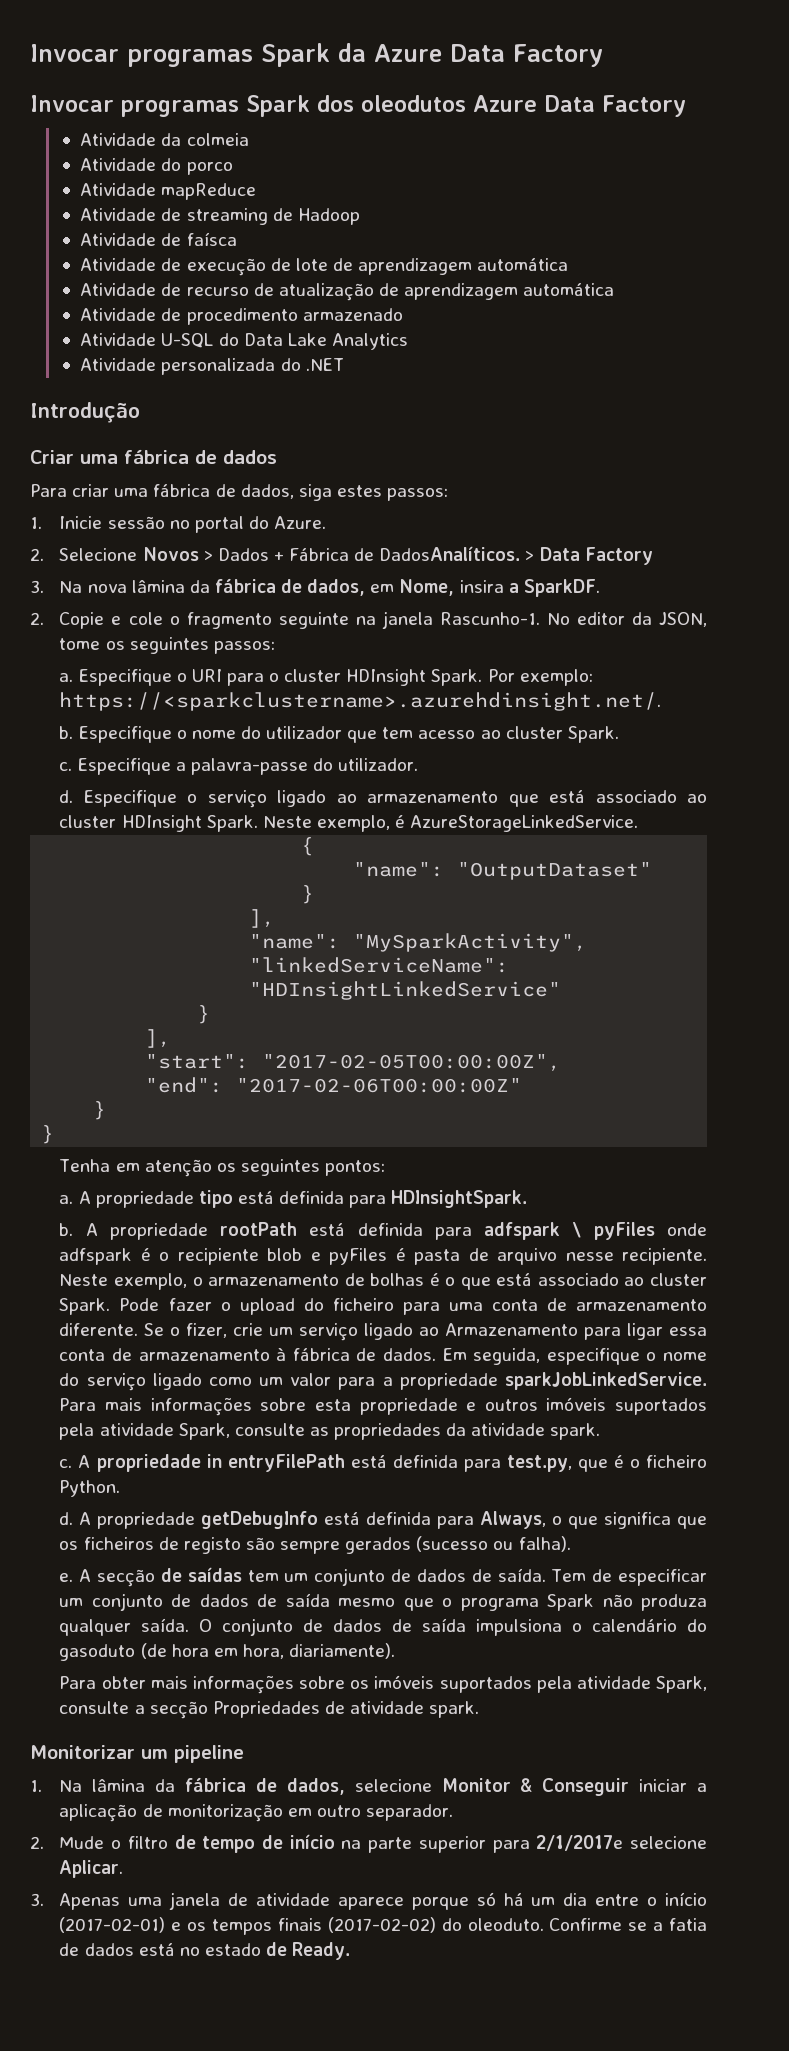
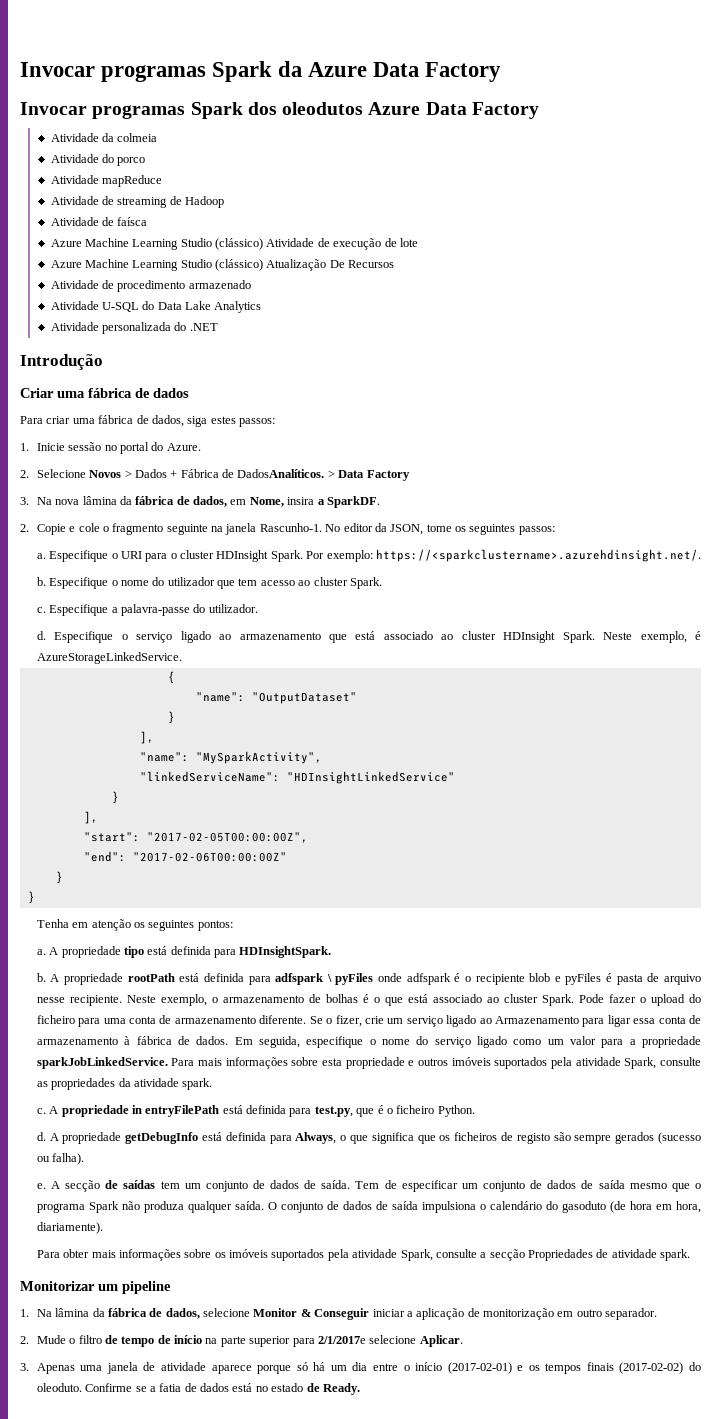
- Atividade de execução de lote de aprendizagem automática
- Atividade de recurso de atualização de aprendizagem automática
+ Azure Machine Learning Studio (clássico) Atividade de execução de lote
+ Azure Machine Learning Studio (clássico) Atualização De Recursos

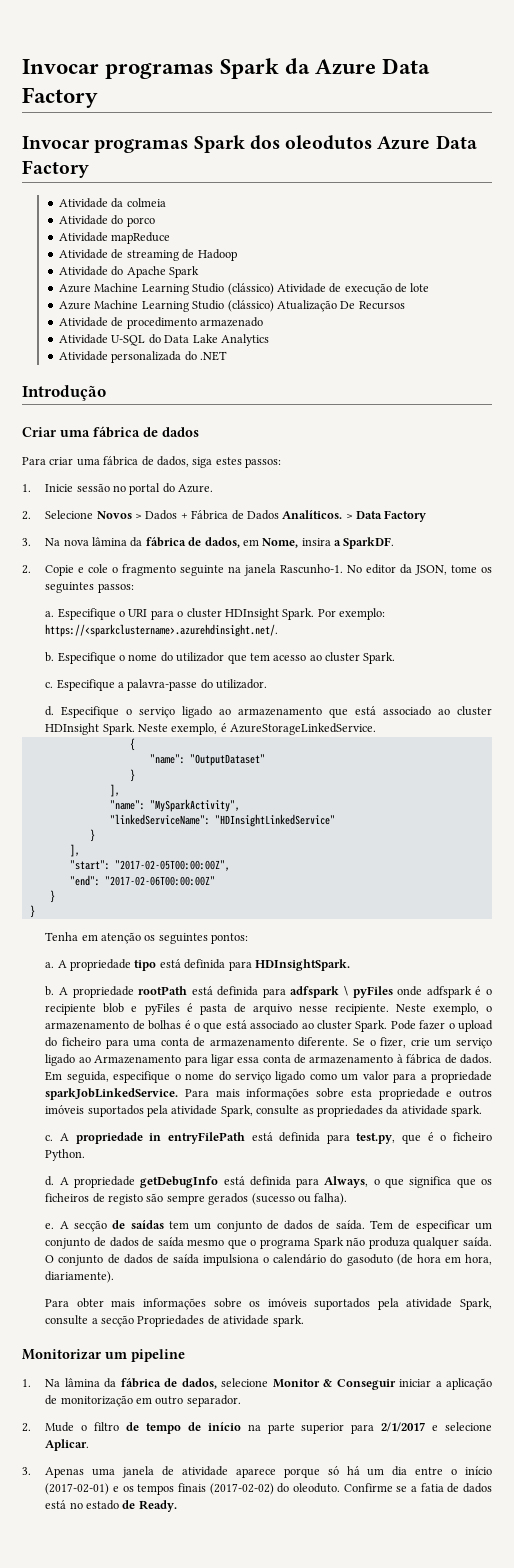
- Atividade de faísca
+ Atividade do Apache Spark
- 2. Selecione Novos > Dados + Fábrica de DadosAnalíticos.
+ 2. Selecione Novos > Dados + Fábrica de Dados Analíticos.
- 2. Mude o filtro de tempo de início na parte superior para 2/1/2017e selecione Aplicar.
+ 2. Mude o filtro de tempo de início na parte superior para 2/1/2017 e selecione Aplicar.

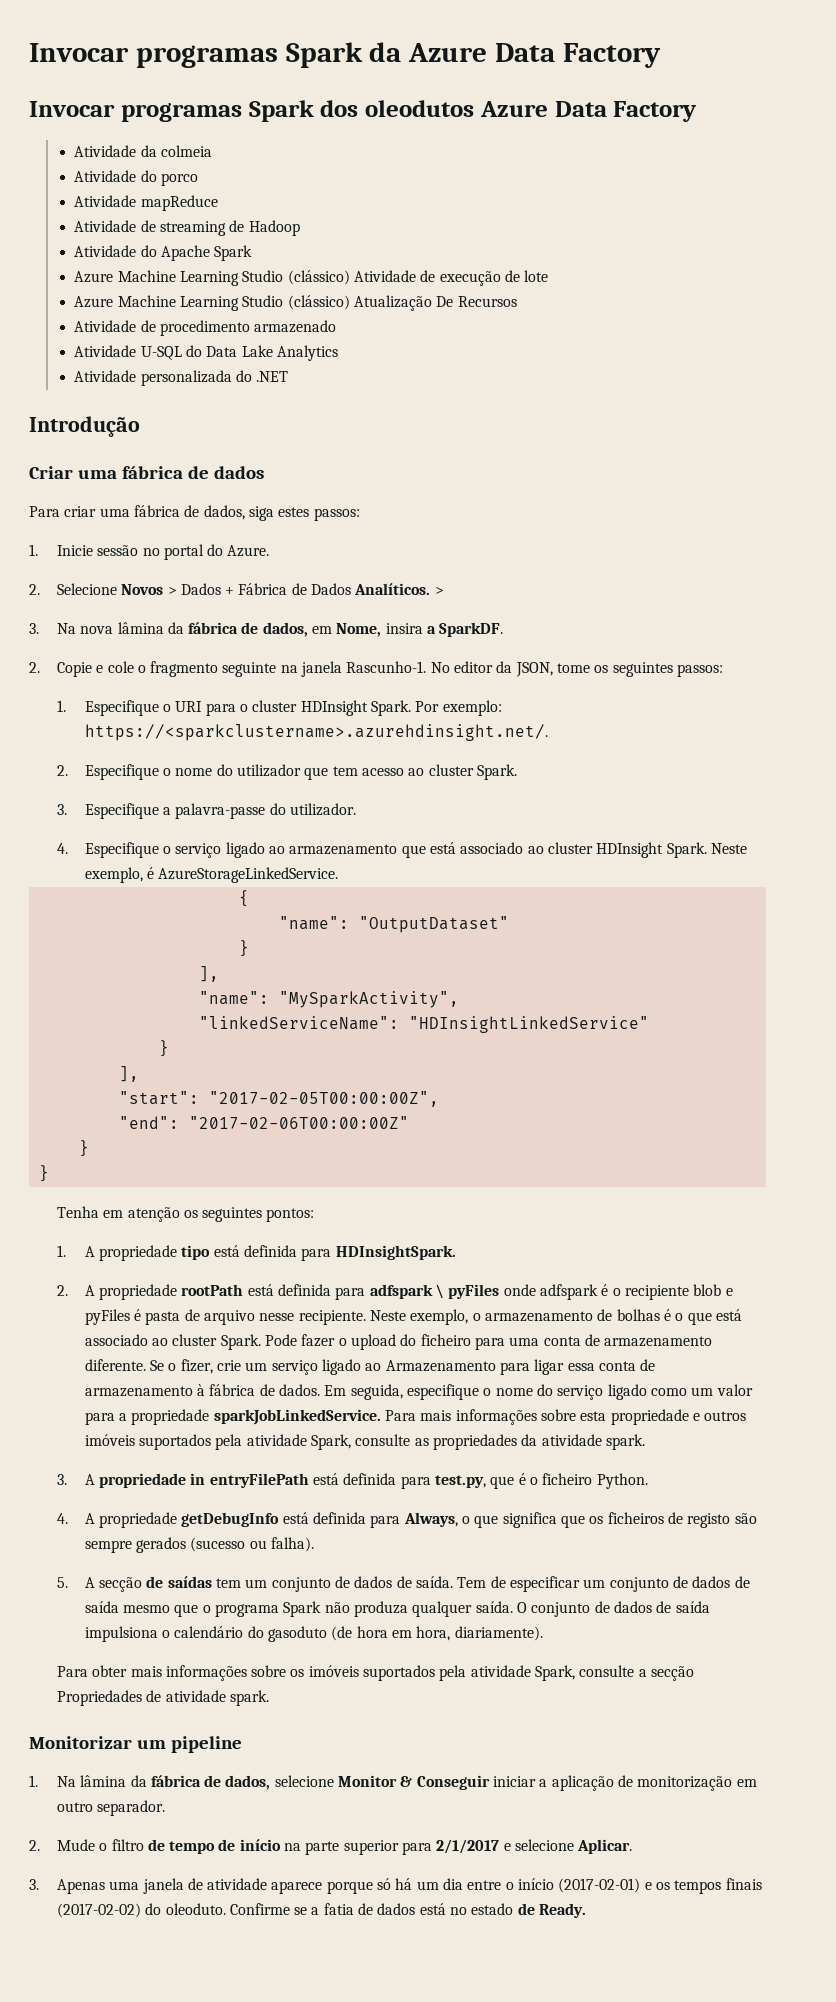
- 2. Selecione Novos > Dados + Fábrica de Dados Analíticos. > Data Factory
+ 2. Selecione Novos > Dados + Fábrica de Dados Analíticos. >
- a. Especifique o URI para o cluster HDInsight Spark.
+ 1. Especifique o URI para o cluster HDInsight Spark.
- b. Especifique o nome do utilizador que tem acesso ao cluster Spark.
+ 2. Especifique o nome do utilizador que tem acesso ao cluster Spark.
- c. Especifique a palavra-passe do utilizador.
+ 3. Especifique a palavra-passe do utilizador.
- d. Especifique o serviço ligado ao armazenamento que está associado ao cluster HDInsight Spark.
+ 4. Especifique o serviço ligado ao armazenamento que está associado ao cluster HDInsight Spark.
- a. A propriedade tipo está definida para HDInsightSpark.
+ 1. A propriedade tipo está definida para HDInsightSpark.
- b. A propriedade rootPath está definida para adfspark \ pyFiles onde adfspark é o recipiente blob e pyFiles é pasta de arquivo nesse recipiente.
+ 2. A propriedade rootPath está definida para adfspark \ pyFiles onde adfspark é o recipiente blob e pyFiles é pasta de arquivo nesse recipiente.
- c. A propriedade in entryFilePath está definida para test.py, que é o ficheiro Python.
+ 3. A propriedade in entryFilePath está definida para test.py, que é o ficheiro Python.
- d. A propriedade getDebugInfo está definida para Always, o que significa que os ficheiros de registo são sempre gerados (sucesso ou falha).
+ 4. A propriedade getDebugInfo está definida para Always, o que significa que os ficheiros de registo são sempre gerados (sucesso ou falha).
- e. A secção de saídas tem um conjunto de dados de saída.
+ 5. A secção de saídas tem um conjunto de dados de saída.

